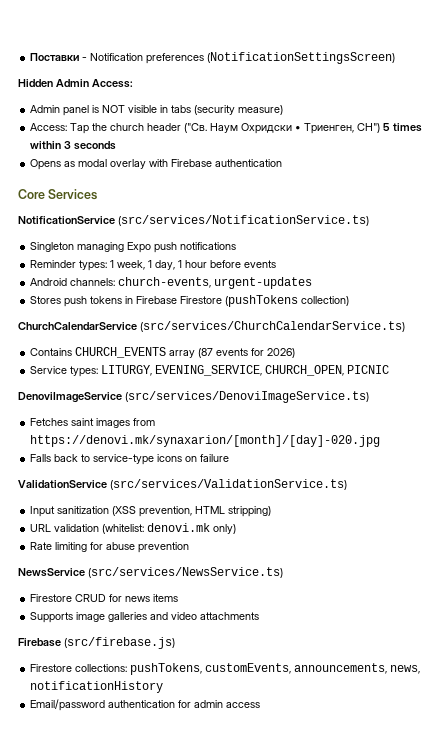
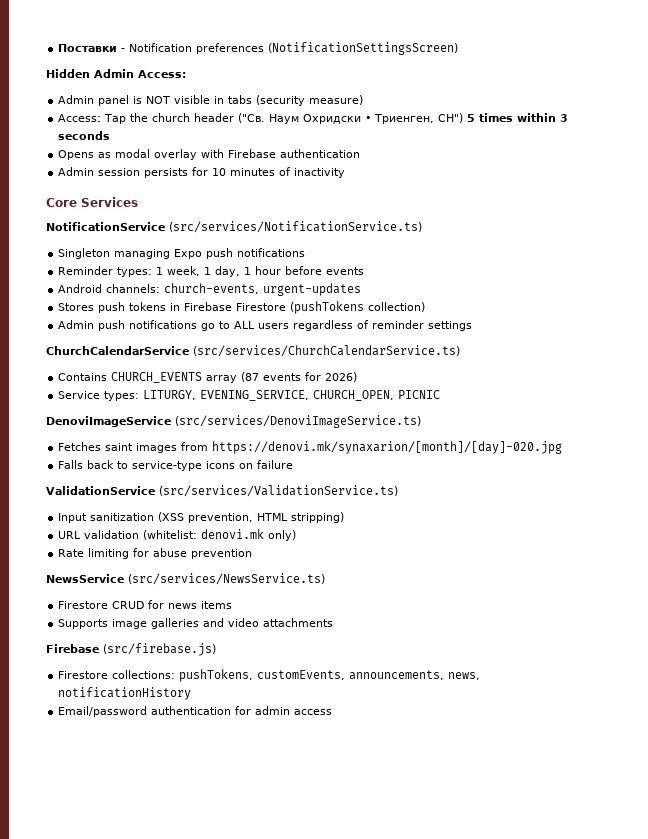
+ Admin session persists for 10 minutes of inactivity
+ Admin push notifications go to ALL users regardless of reminder settings

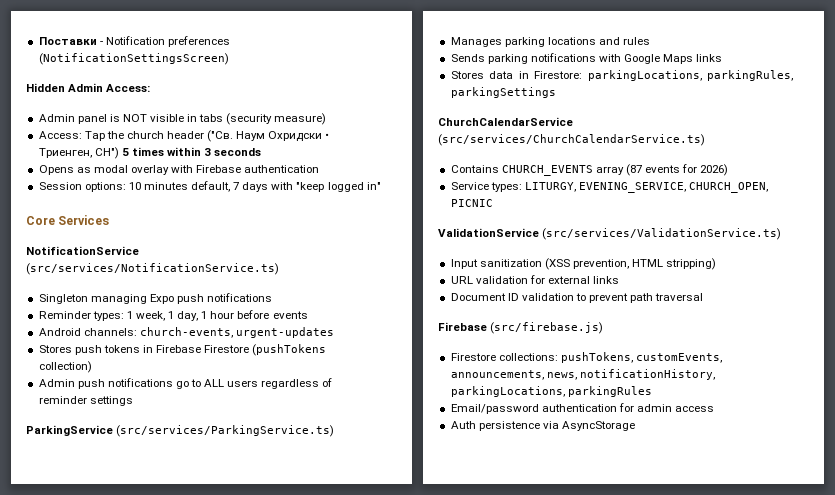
- Admin session persists for 10 minutes of inactivity
+ Session options: 10 minutes default, 7 days with "keep logged in"
+ ParkingService (src/services/ParkingService.ts)
+ Manages parking locations and rules
+ Sends parking notifications with Google Maps links
+ Stores data in Firestore: parkingLocations, parkingRules, parkingSettings
- DenoviImageService (src/services/DenoviImageService.ts)
- Fetches saint images from https://denovi.mk/synaxarion/[month]/[day]-020.jpg
- Falls back to service-type icons on failure
- URL validation (whitelist: denovi.mk only)
- Rate limiting for abuse prevention
- NewsService (src/services/NewsService.ts)
- Firestore CRUD for news items
- Supports image galleries and video attachments
+ URL validation for external links
+ Document ID validation to prevent path traversal
- Firestore collections: pushTokens, customEvents, announcements, news, notificationHistory
+ Firestore collections: pushTokens, customEvents, announcements, news, notificationHistory, parkingLocations, parkingRules
+ Auth persistence via AsyncStorage

